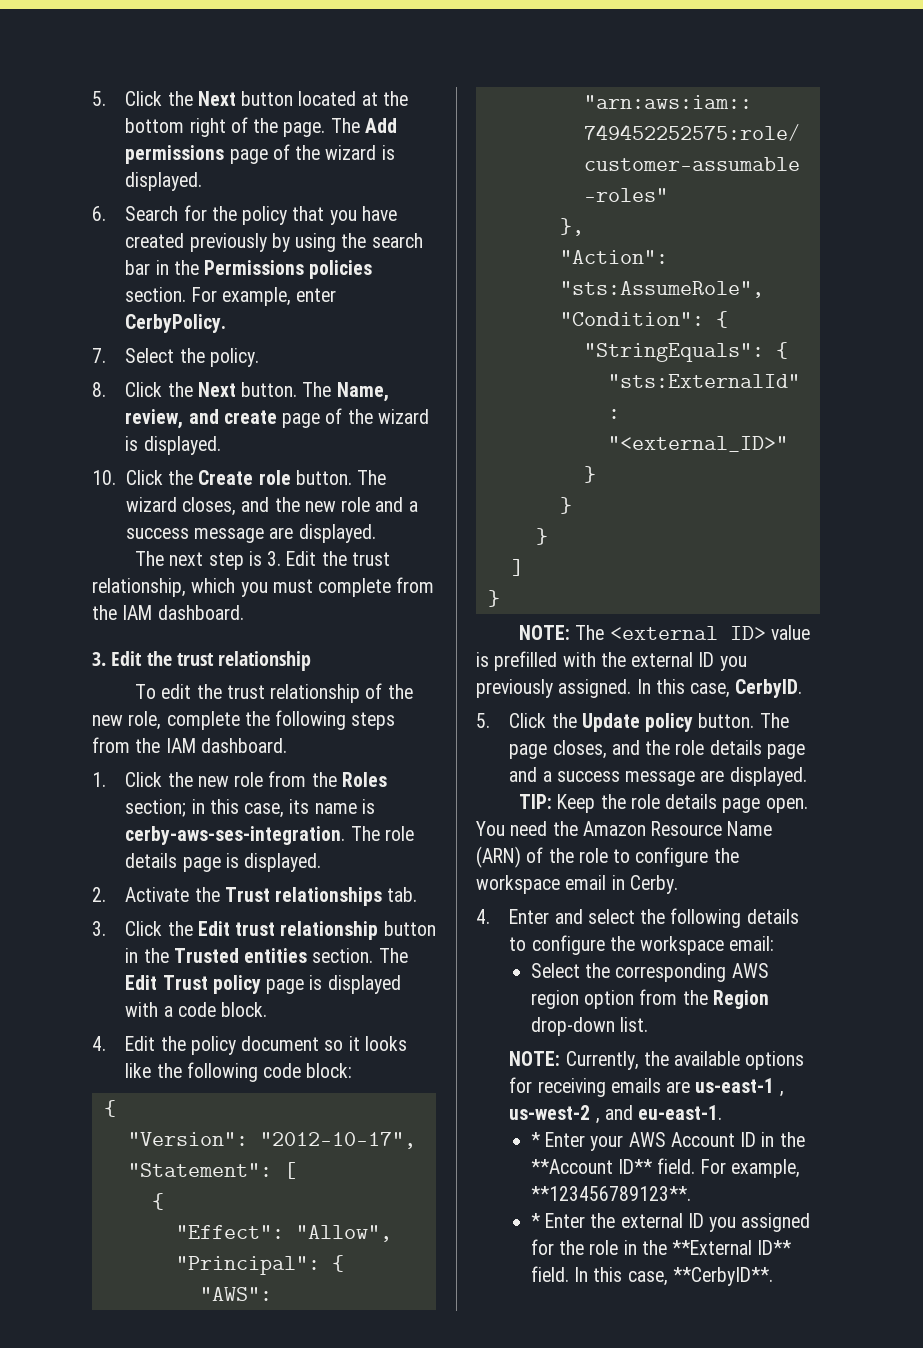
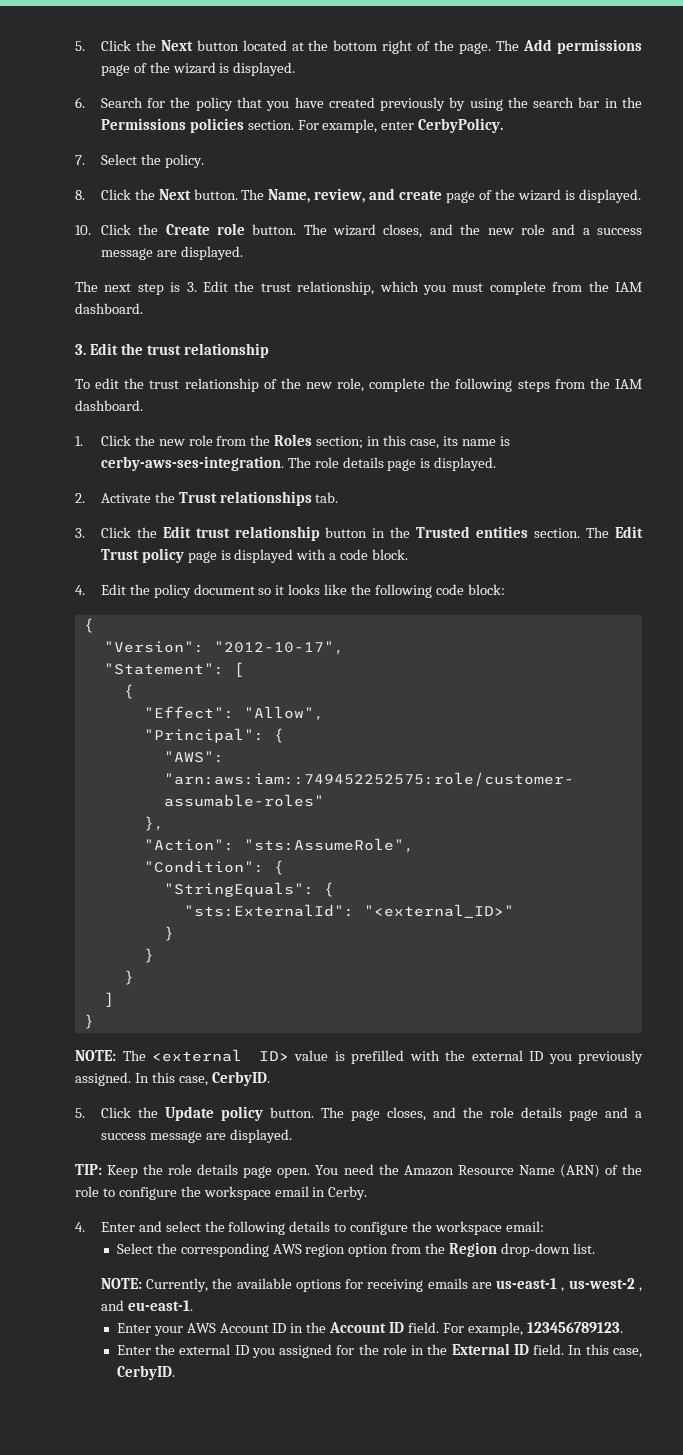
- * Enter your AWS Account ID in the **Account ID** field.
+ Enter your AWS Account ID in the Account ID field.
- For example, **123456789123**.
- * Enter the external ID you assigned for the role in the **External ID** field. In this case, **CerbyID**.
+ For example, 123456789123.
+ Enter the external ID you assigned for the role in the External ID field. In this case, CerbyID.

